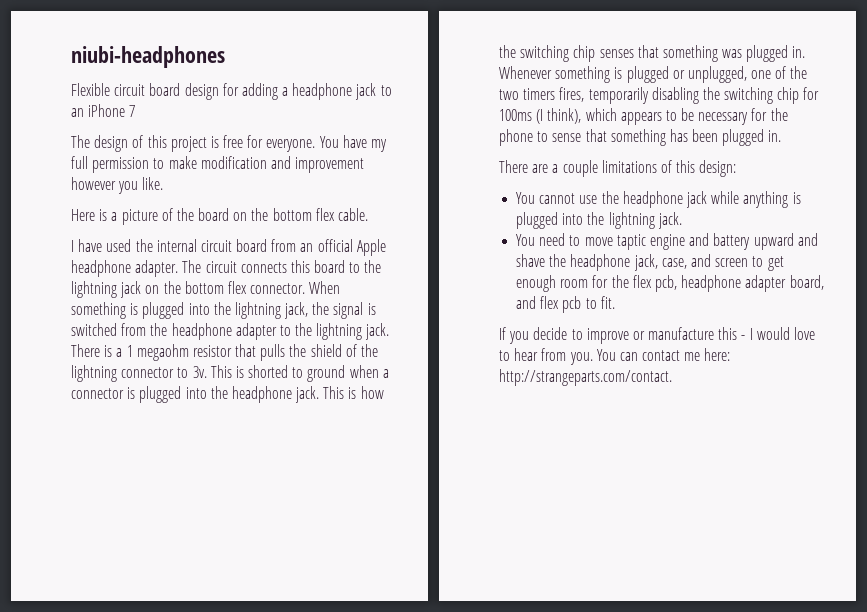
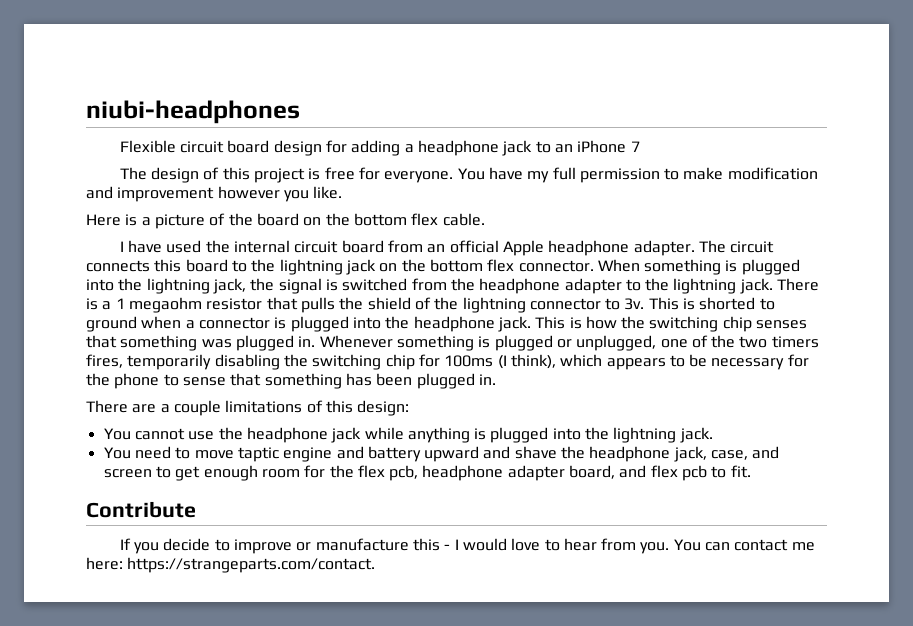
+ Contribute
- You can contact me here: http://strangeparts.com/contact.
+ You can contact me here: https://strangeparts.com/contact.

